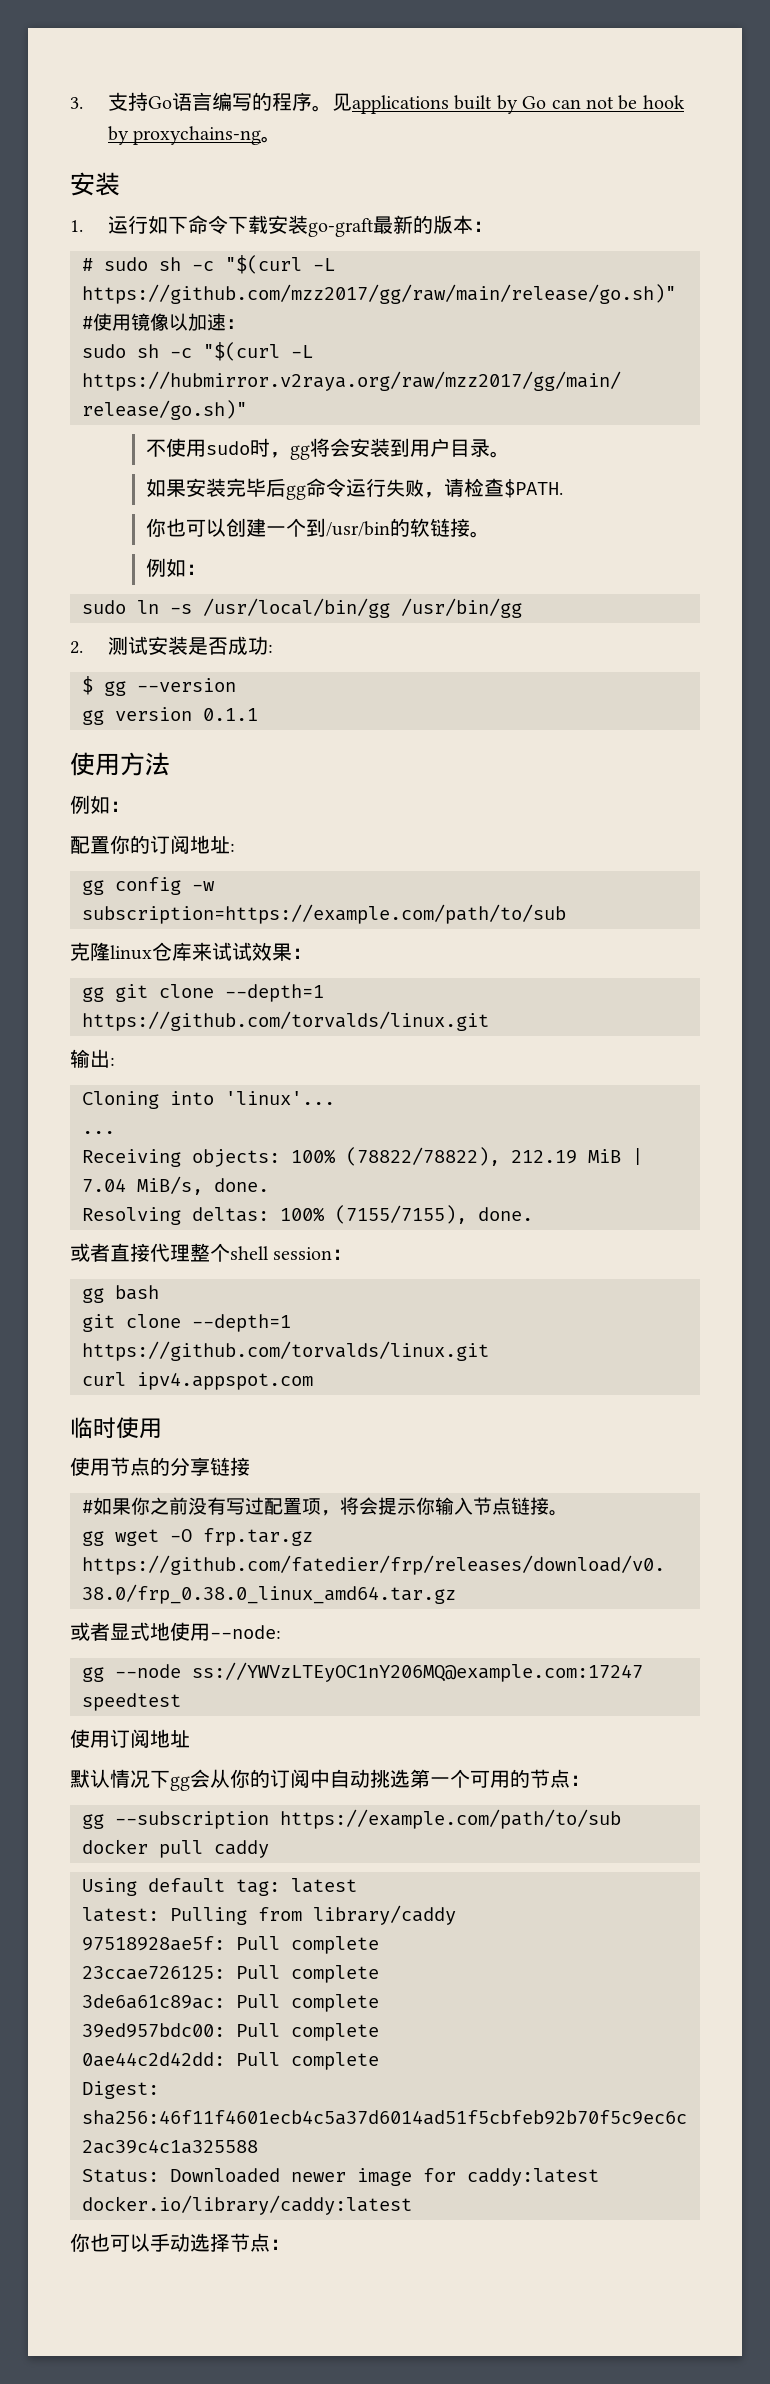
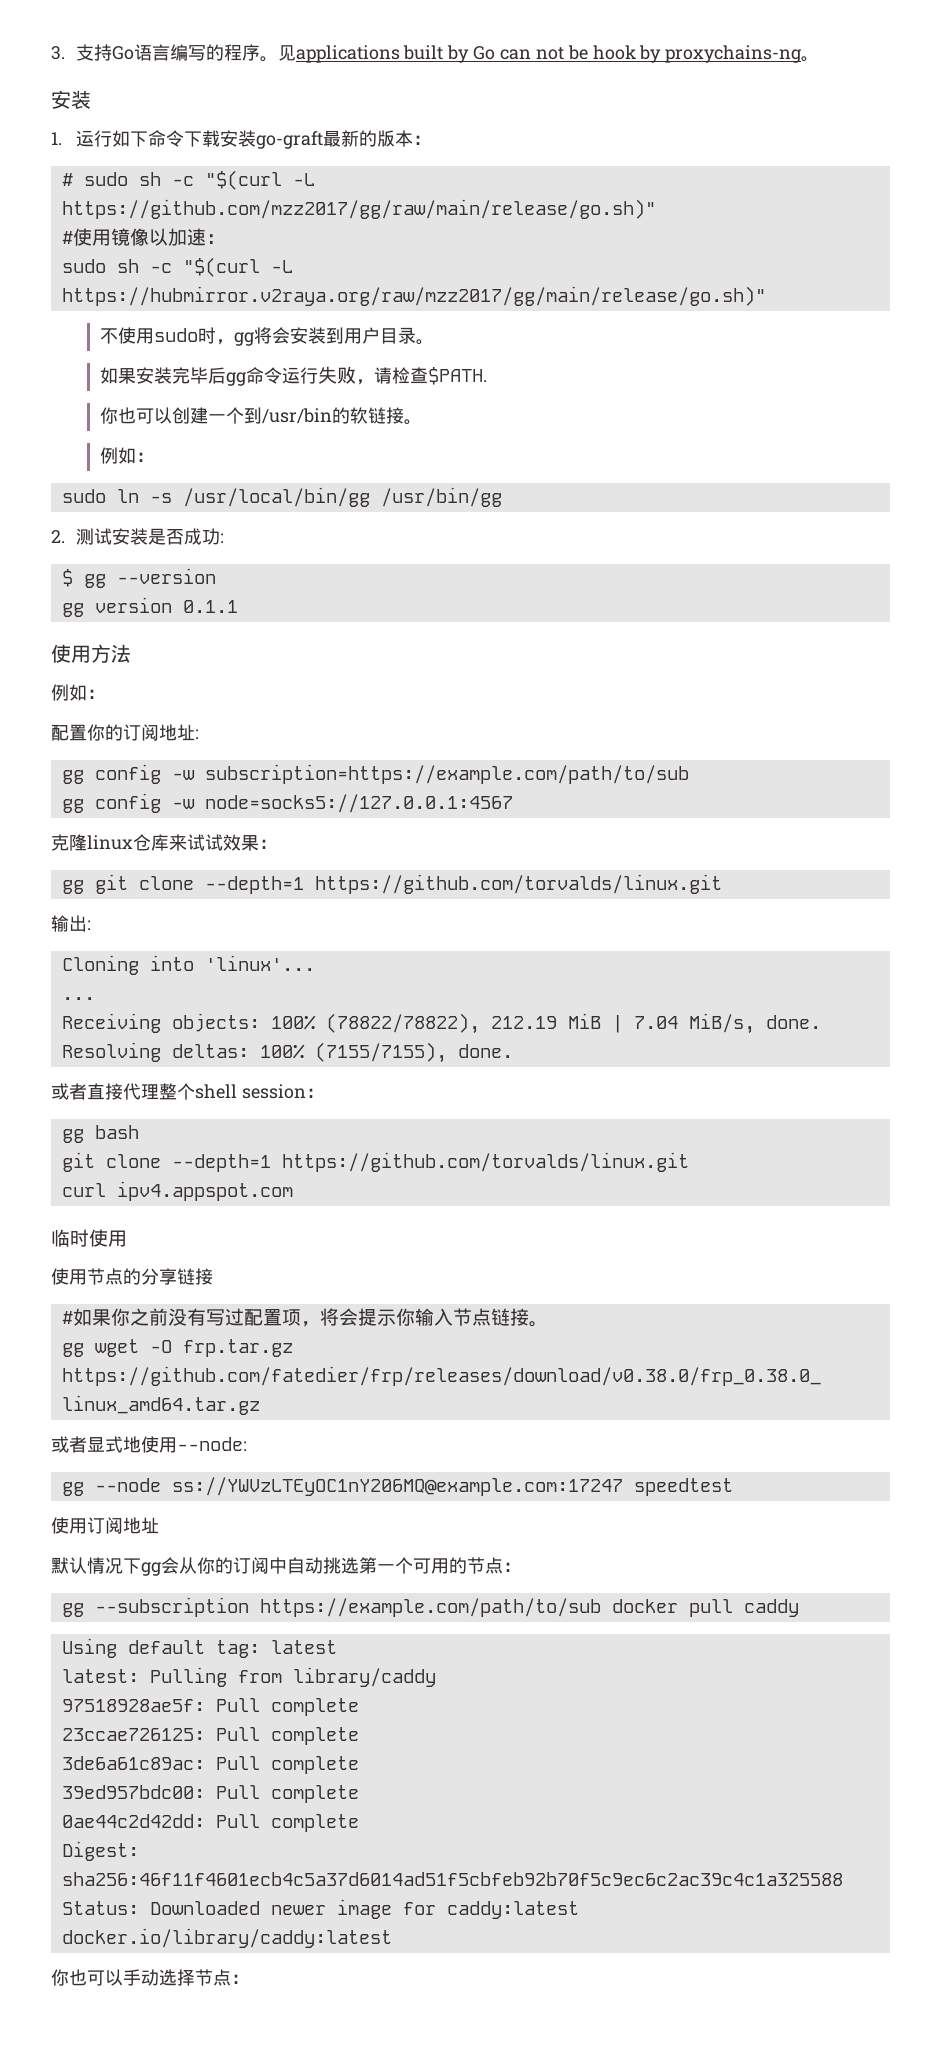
+ gg config -w node=socks5://127.0.0.1:4567

